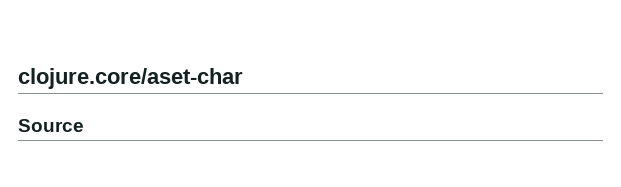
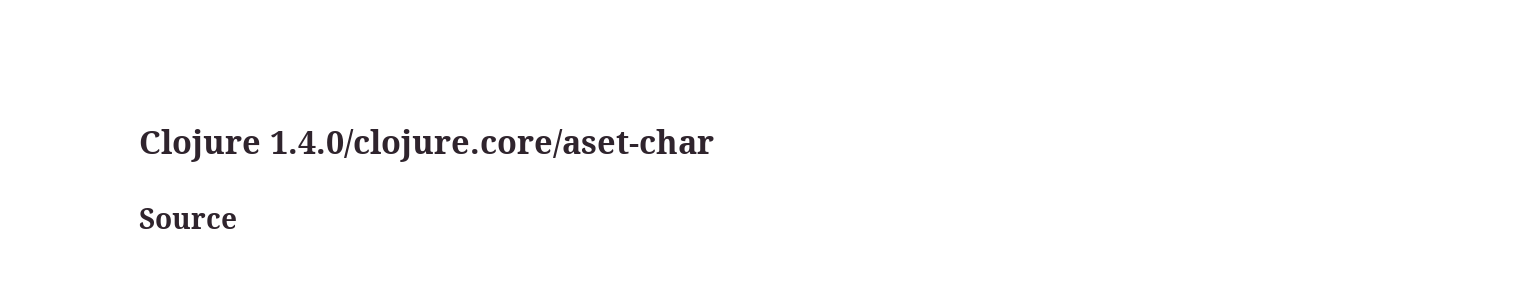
- clojure.core/aset-char
+ Clojure 1.4.0/clojure.core/aset-char

